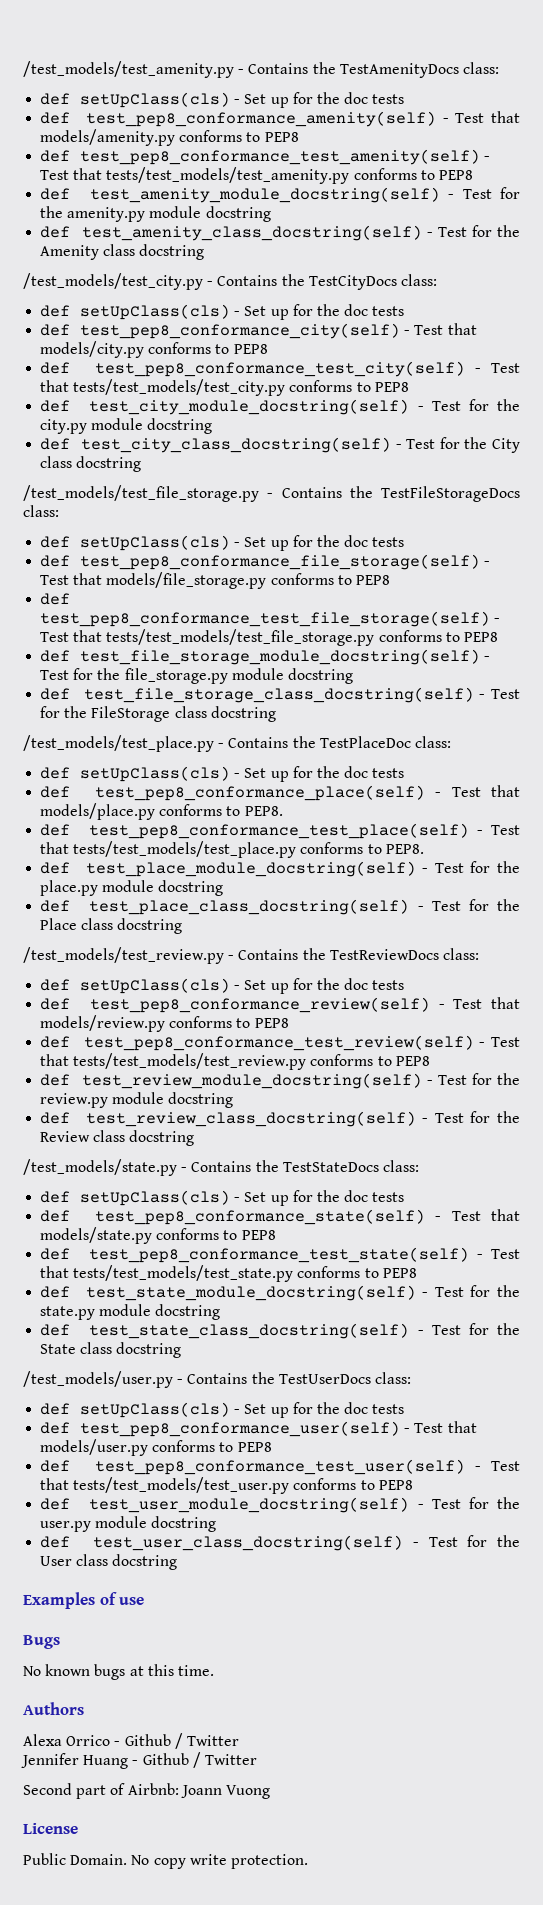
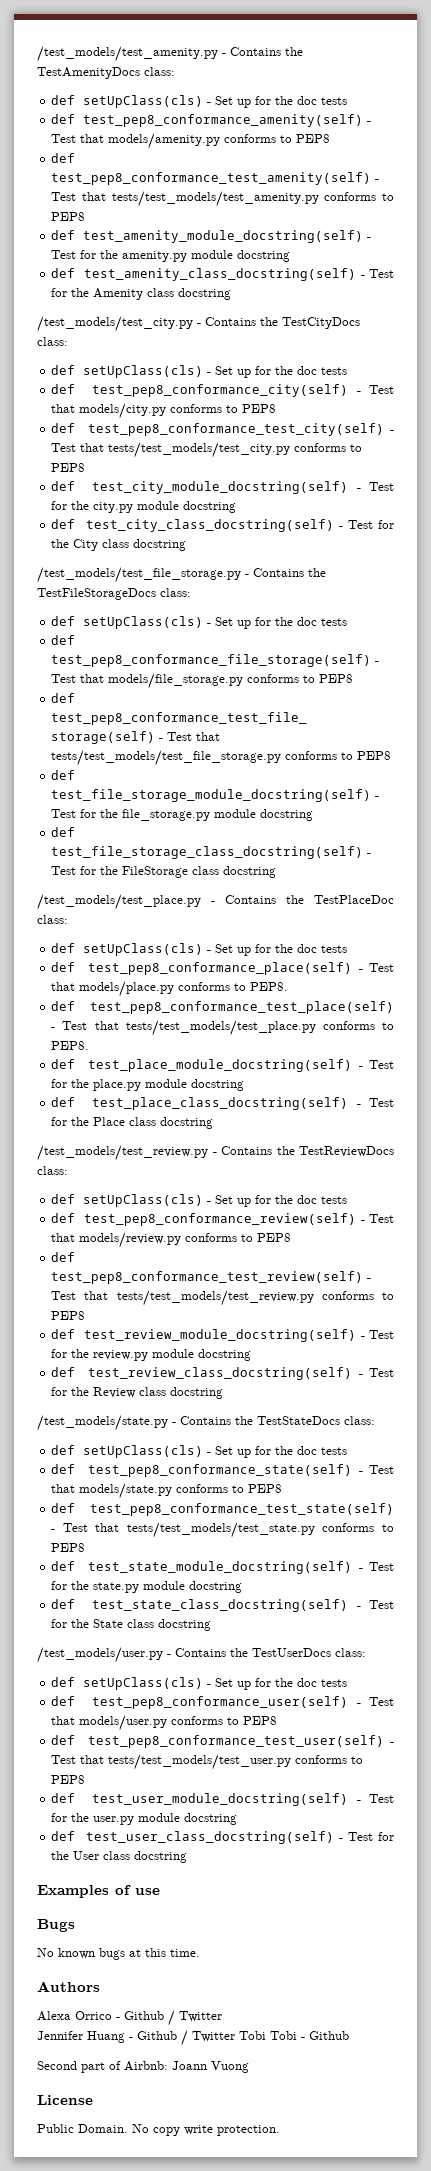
- Jennifer Huang - Github / Twitter
+ Jennifer Huang - Github / Twitter Tobi Tobi - Github

